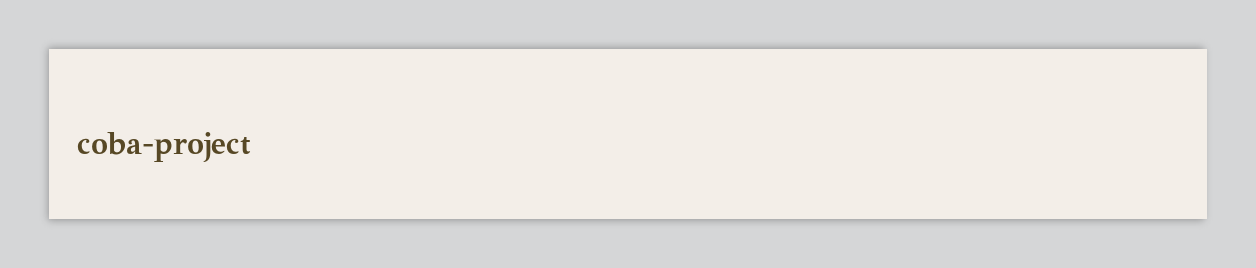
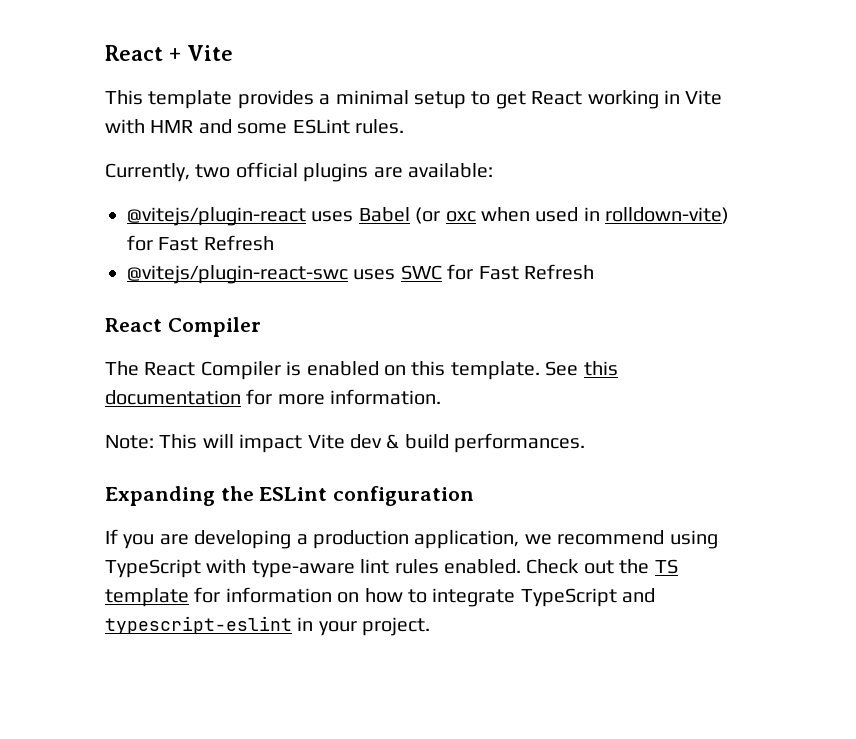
- coba-project
+ React + Vite
+ This template provides a minimal setup to get React working in Vite with HMR and some ESLint rules.
+ Currently, two official plugins are available:
+ @vitejs/plugin-react uses Babel (or oxc when used in rolldown-vite) for Fast Refresh
+ @vitejs/plugin-react-swc uses SWC for Fast Refresh
+ React Compiler
+ The React Compiler is enabled on this template. See this documentation for more information.
+ Note: This will impact Vite dev & build performances.
+ Expanding the ESLint configuration
+ If you are developing a production application, we recommend using TypeScript with type-aware lint rules enabled. Check out the TS template for information on how to integrate TypeScript and typescript-eslint in your project.

